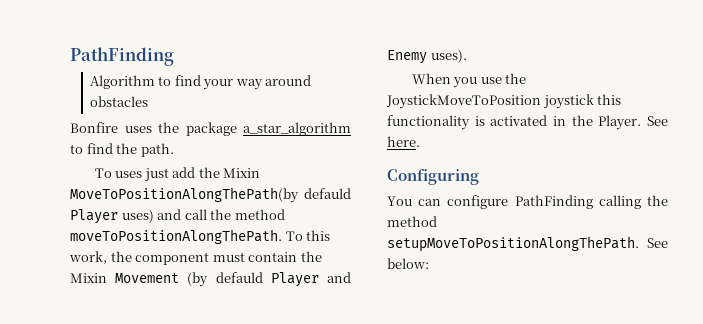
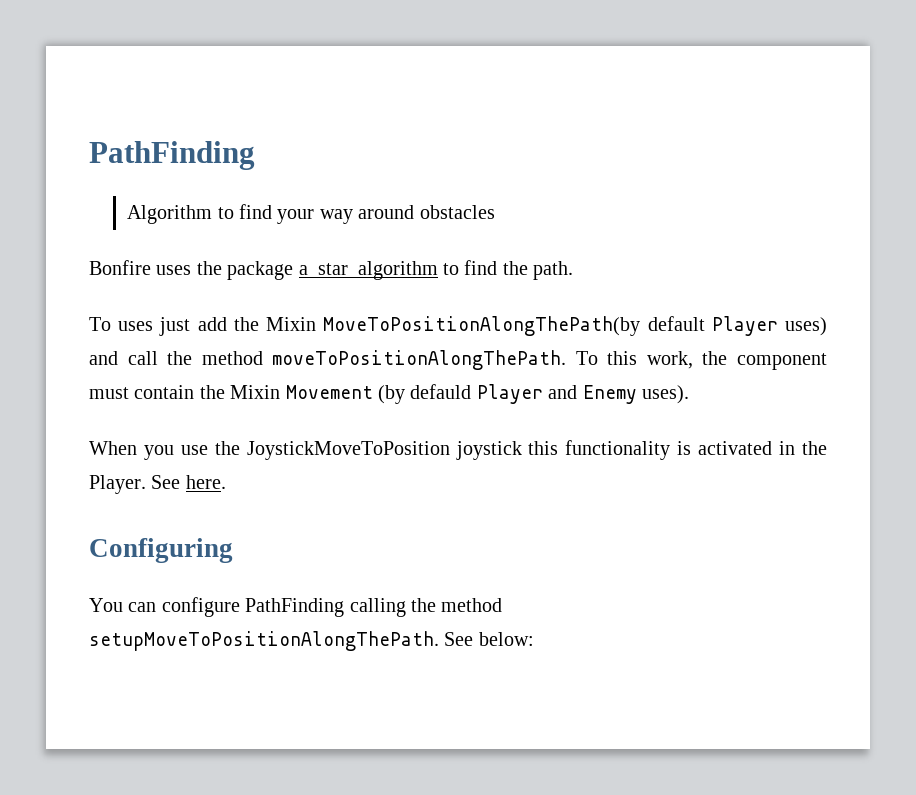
- To uses just add the Mixin MoveToPositionAlongThePath(by defauld Player uses) and call the method moveToPositionAlongThePath.
+ To uses just add the Mixin MoveToPositionAlongThePath(by default Player uses) and call the method moveToPositionAlongThePath.

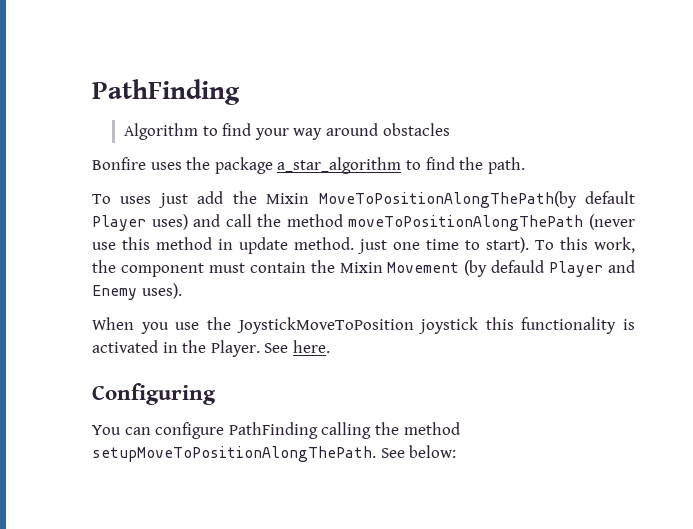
- To uses just add the Mixin MoveToPositionAlongThePath(by default Player uses) and call the method moveToPositionAlongThePath.
+ To uses just add the Mixin MoveToPositionAlongThePath(by default Player uses) and call the method moveToPositionAlongThePath (never use this method in update method. just one time to start).

